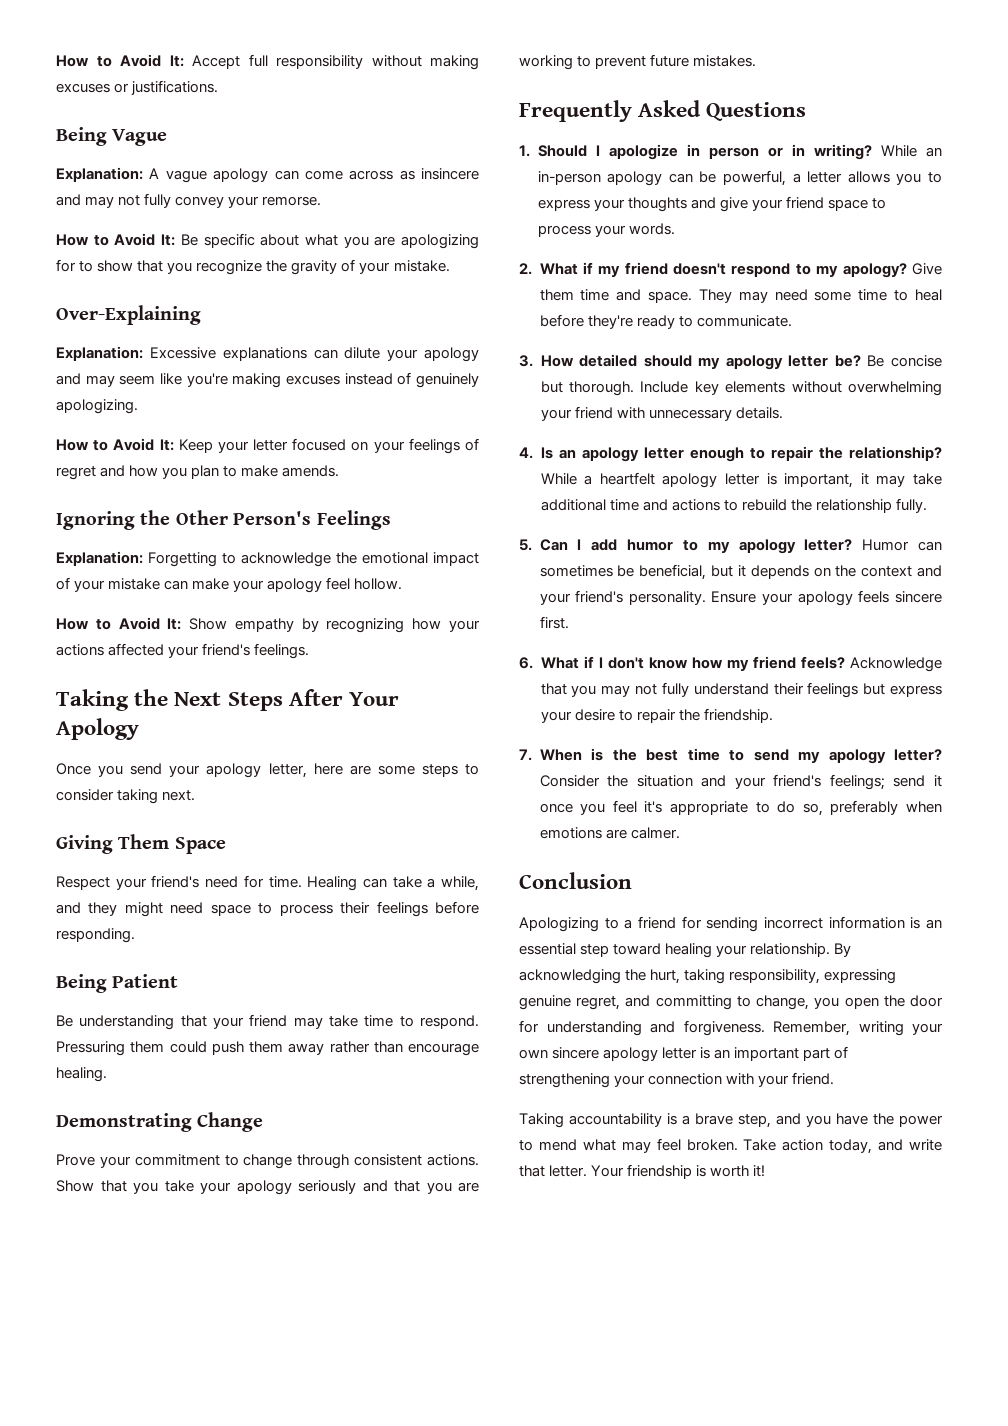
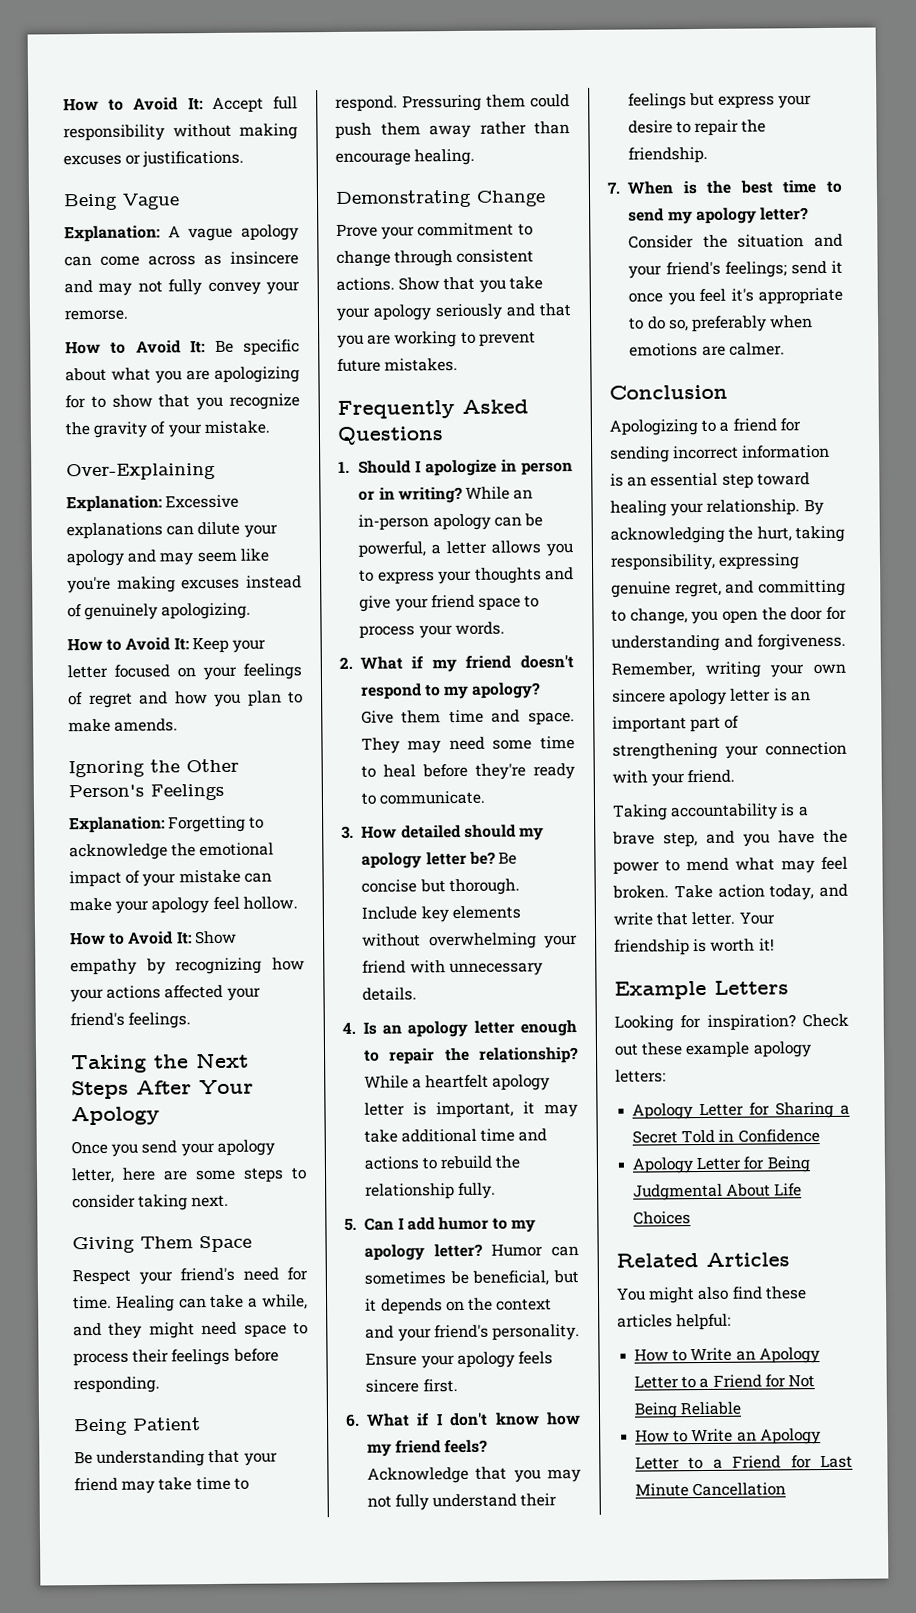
+ Example Letters
+ Looking for inspiration? Check out these example apology letters:
+ Apology Letter for Sharing a Secret Told in Confidence
+ Apology Letter for Being Judgmental About Life Choices
+ Related Articles
+ You might also find these articles helpful:
+ How to Write an Apology Letter to a Friend for Not Being Reliable
+ How to Write an Apology Letter to a Friend for Last Minute Cancellation

